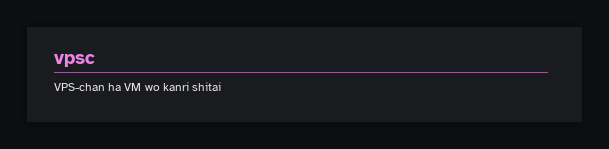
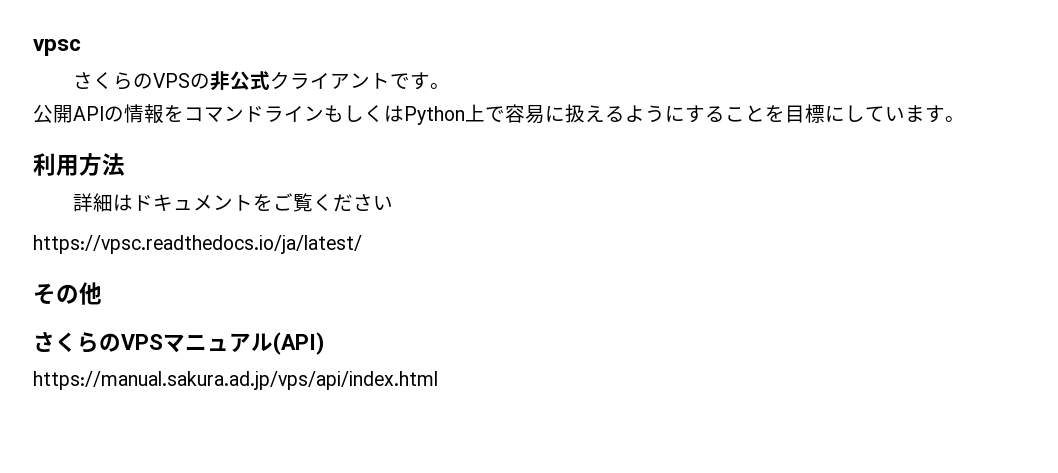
- VPS-chan ha VM wo kanri shitai
+ さくらのVPSの非公式クライアントです。
+ 公開APIの情報をコマンドラインもしくはPython上で容易に扱えるようにすることを目標にしています。
+ 利用方法
+ 詳細はドキュメントをご覧ください
+ https://vpsc.readthedocs.io/ja/latest/
+ その他
+ さくらのVPSマニュアル(API)
+ https://manual.sakura.ad.jp/vps/api/index.html

